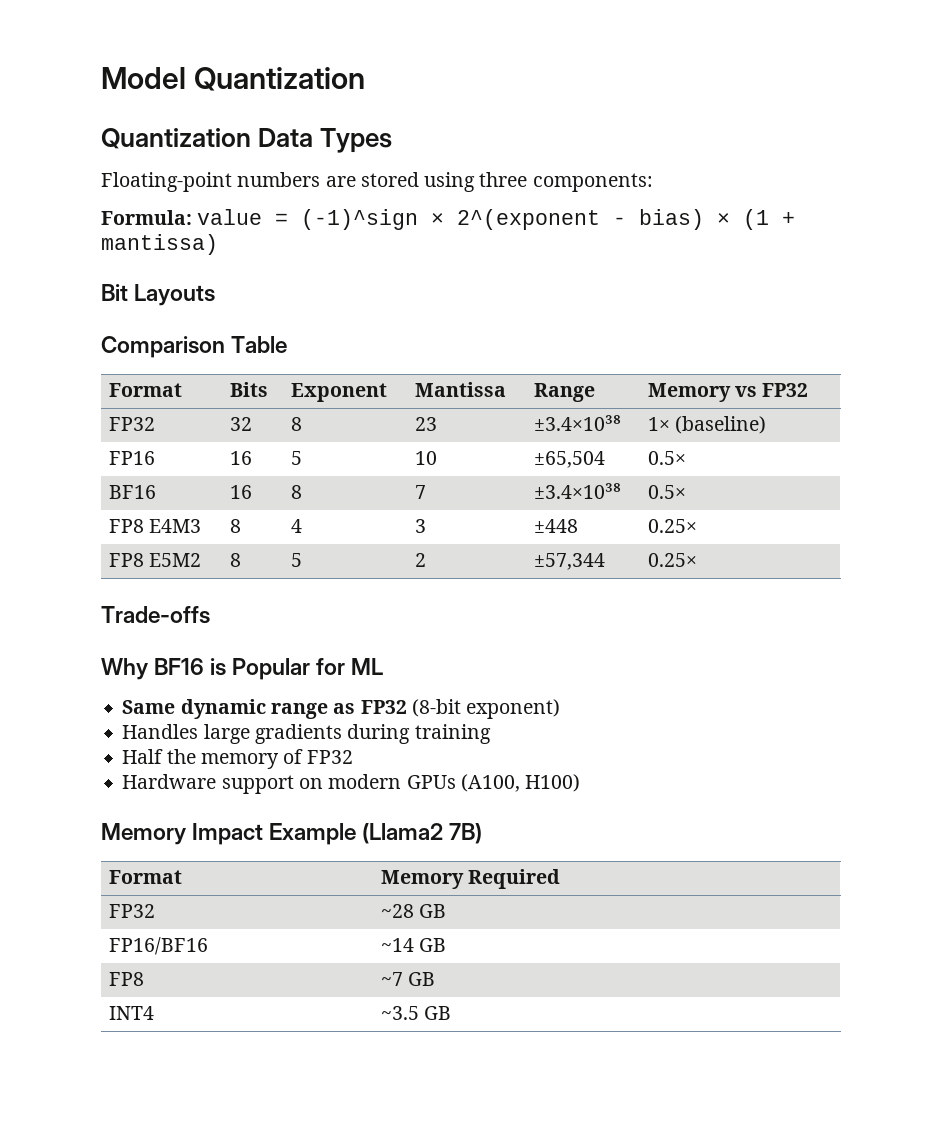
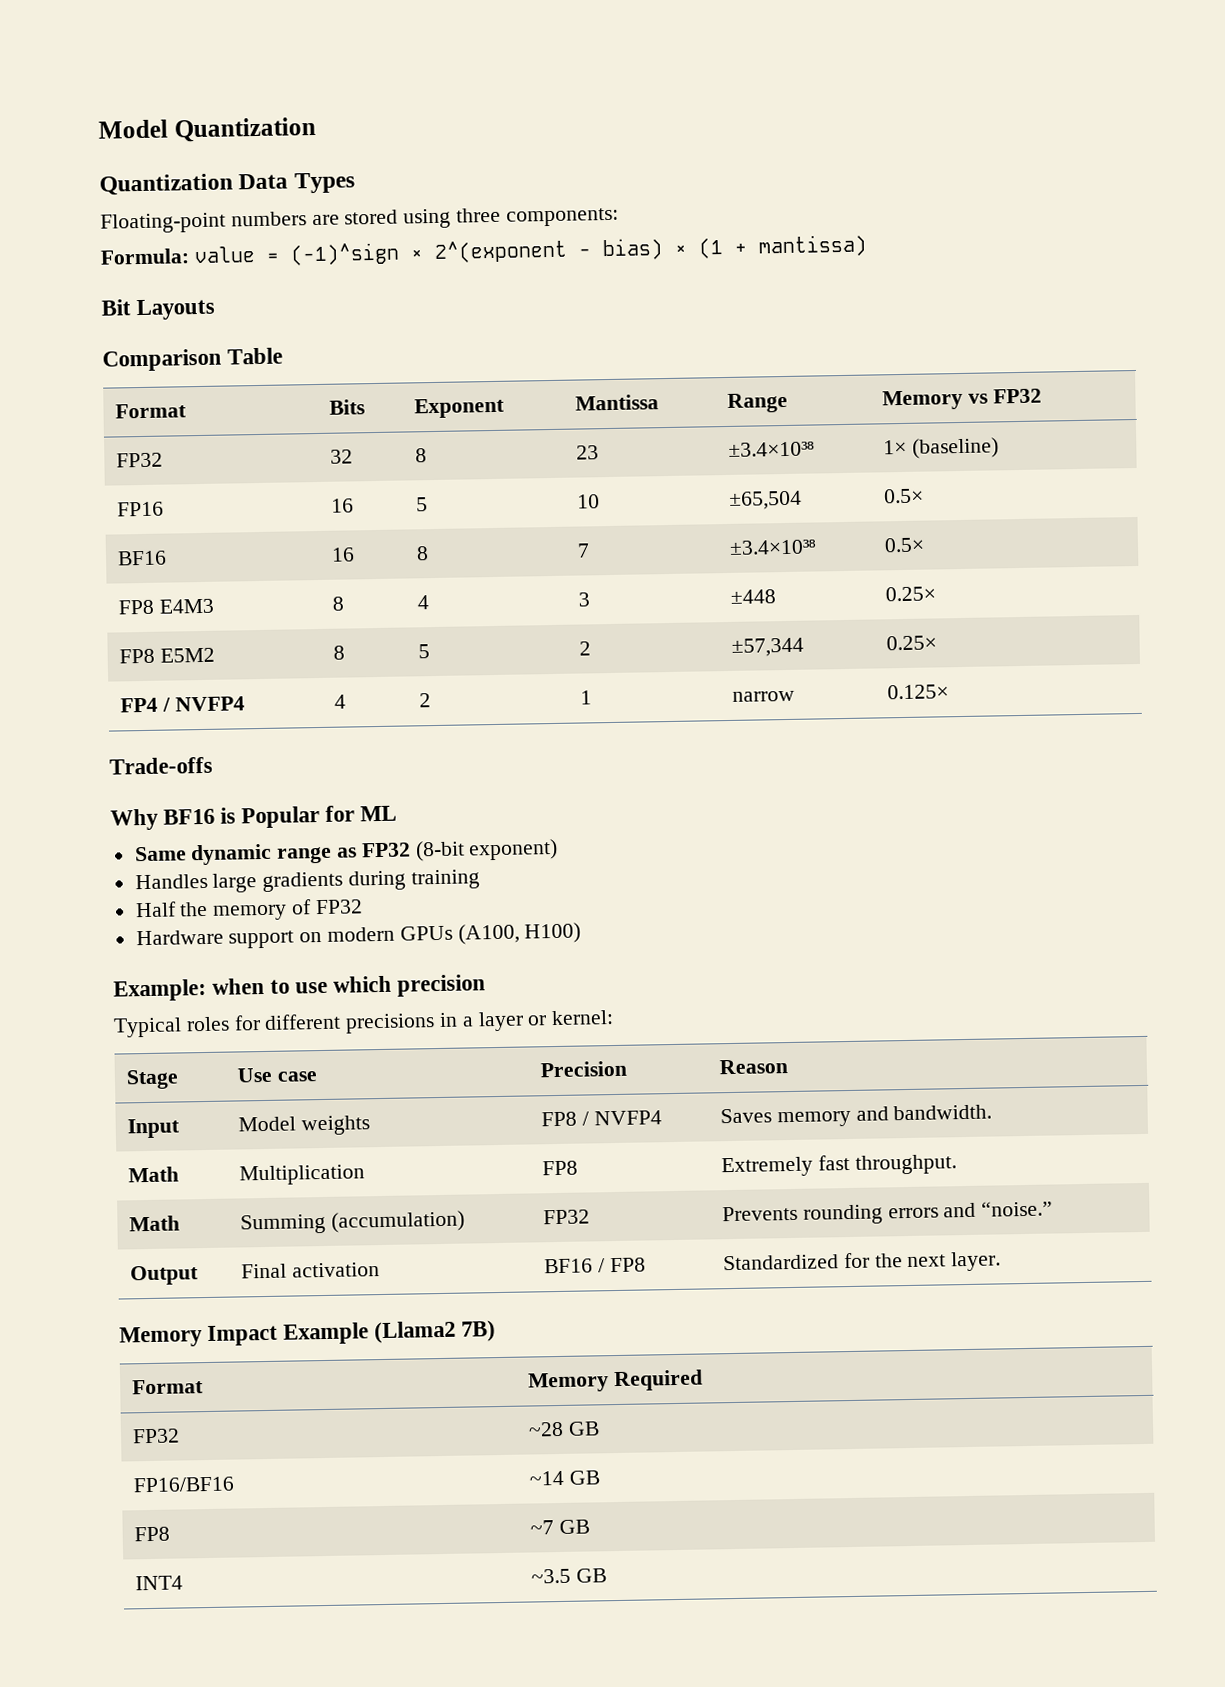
+ FP4 / NVFP4 | 4 | 2 | 1 | narrow | 0.125×
+ Example: when to use which precision
+ Typical roles for different precisions in a layer or kernel:
+ Stage | Use case | Precision | Reason
+ Input | Model weights | FP8 / NVFP4 | Saves memory and bandwidth.
+ Math | Multiplication | FP8 | Extremely fast throughput.
+ Math | Summing (accumulation) | FP32 | Prevents rounding errors and “noise.”
+ Output | Final activation | BF16 / FP8 | Standardized for the next layer.

